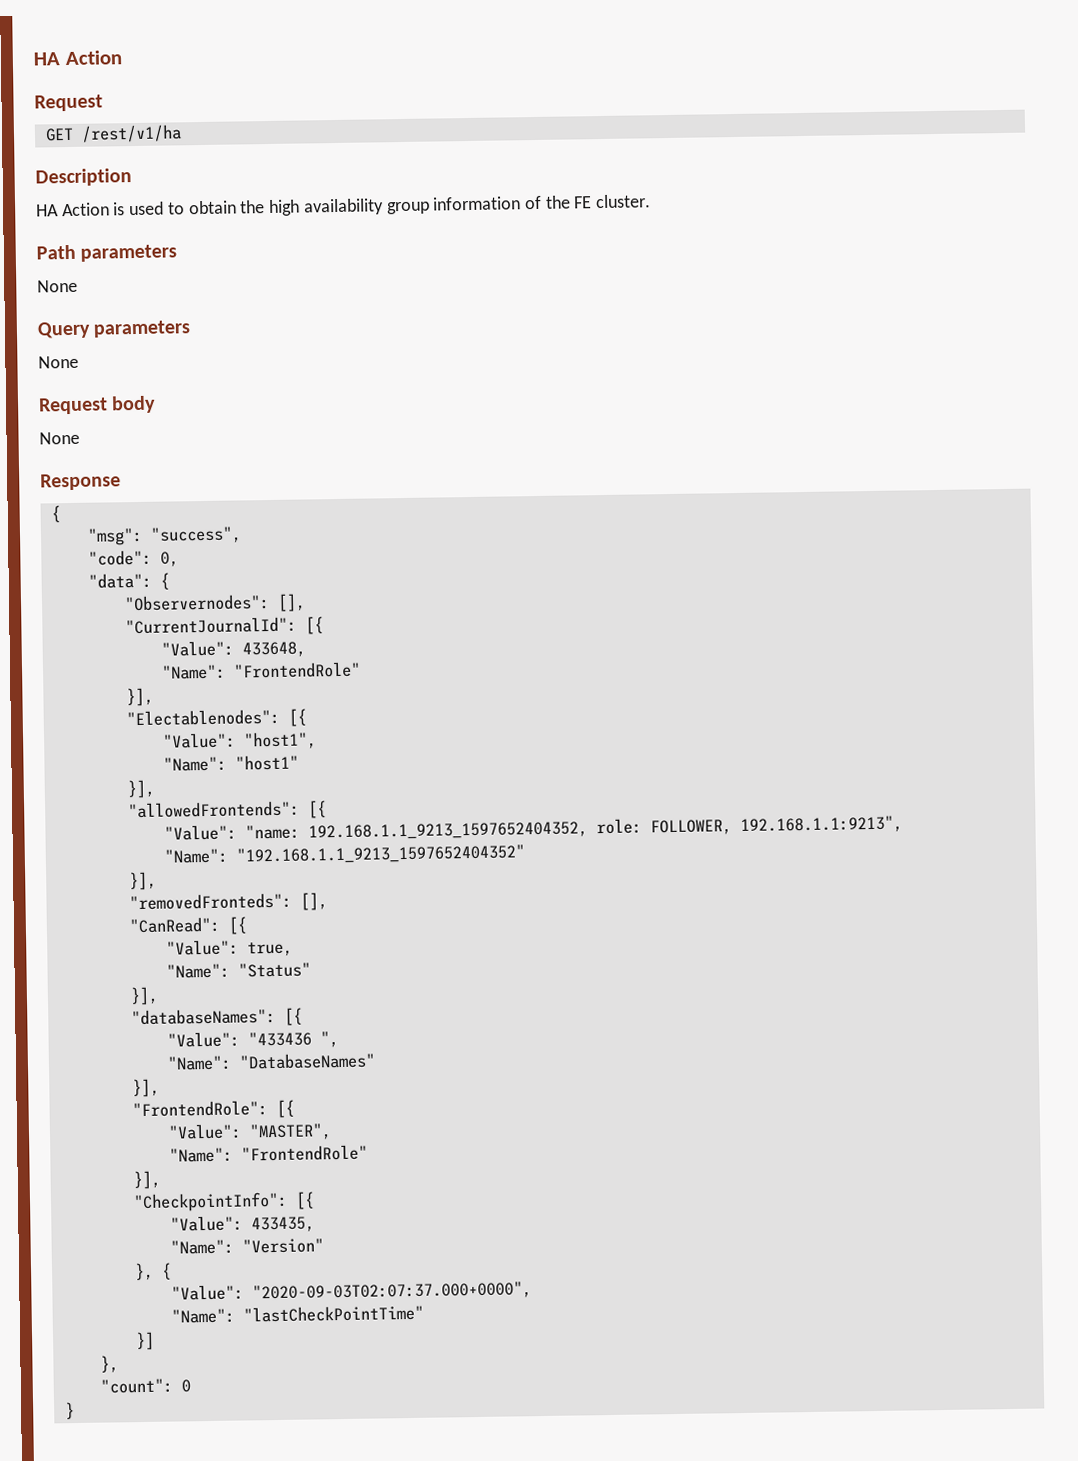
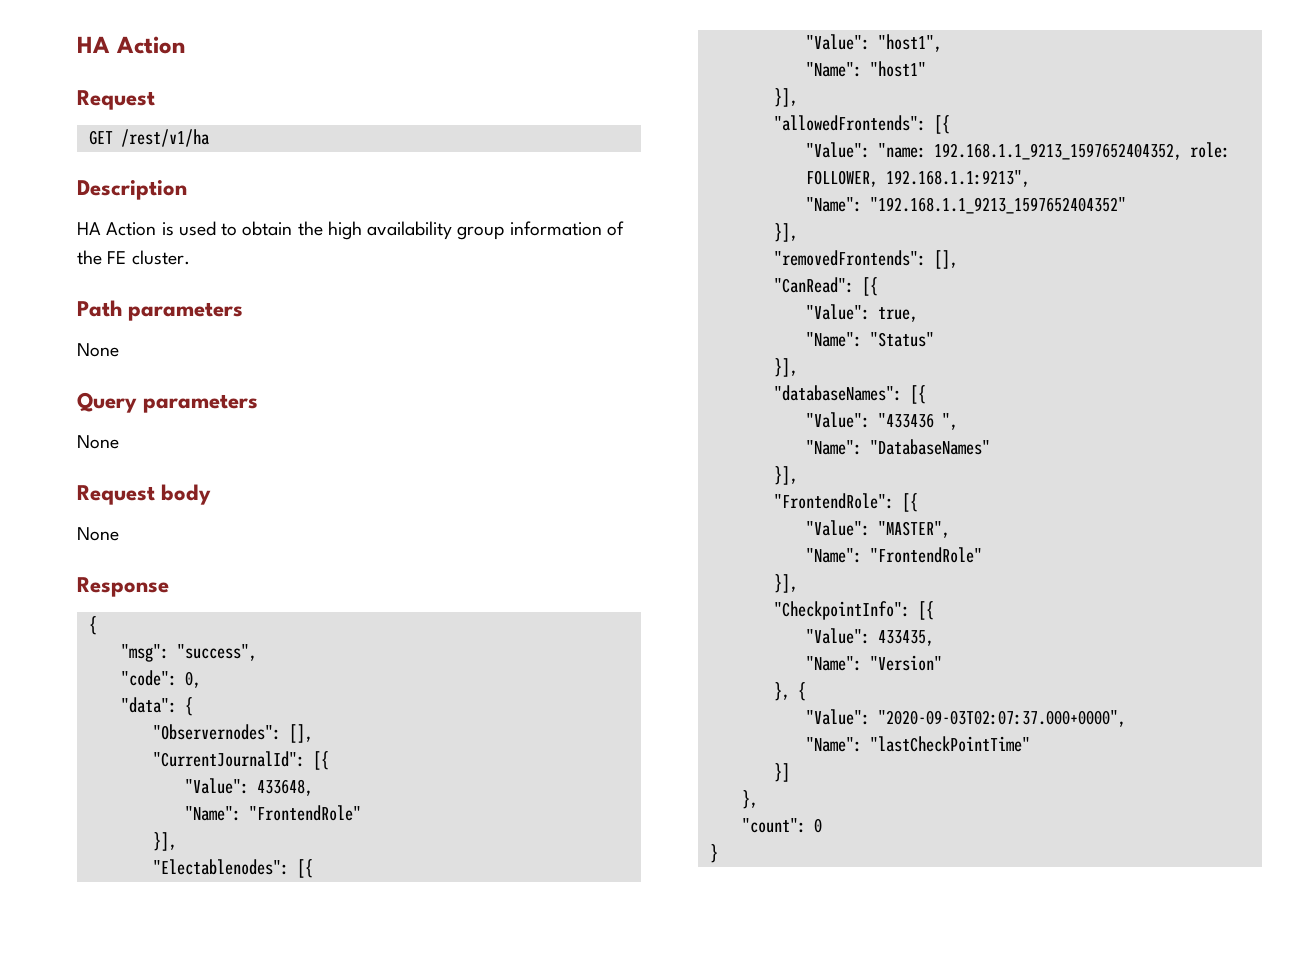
- "removedFronteds": [],
+ "removedFrontends": [],

